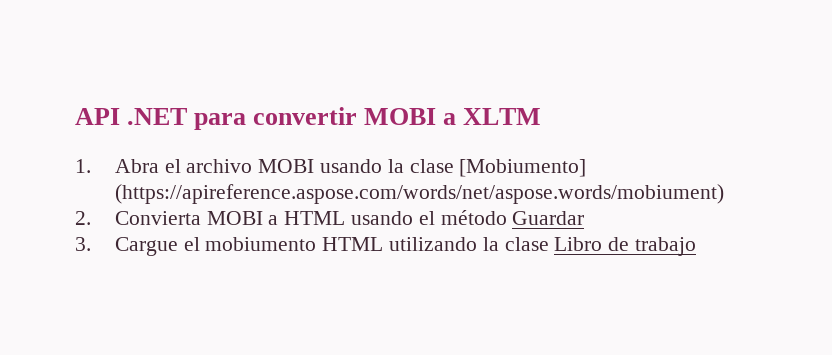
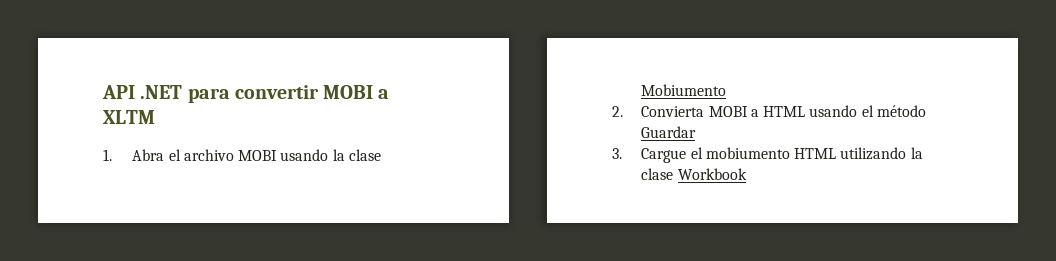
- 1. Abra el archivo MOBI usando la clase [Mobiumento] (https://apireference.aspose.com/words/net/aspose.words/mobiument)
+ 1. Abra el archivo MOBI usando la clase Mobiumento
- 3. Cargue el mobiumento HTML utilizando la clase Libro de trabajo
+ 3. Cargue el mobiumento HTML utilizando la clase Workbook

